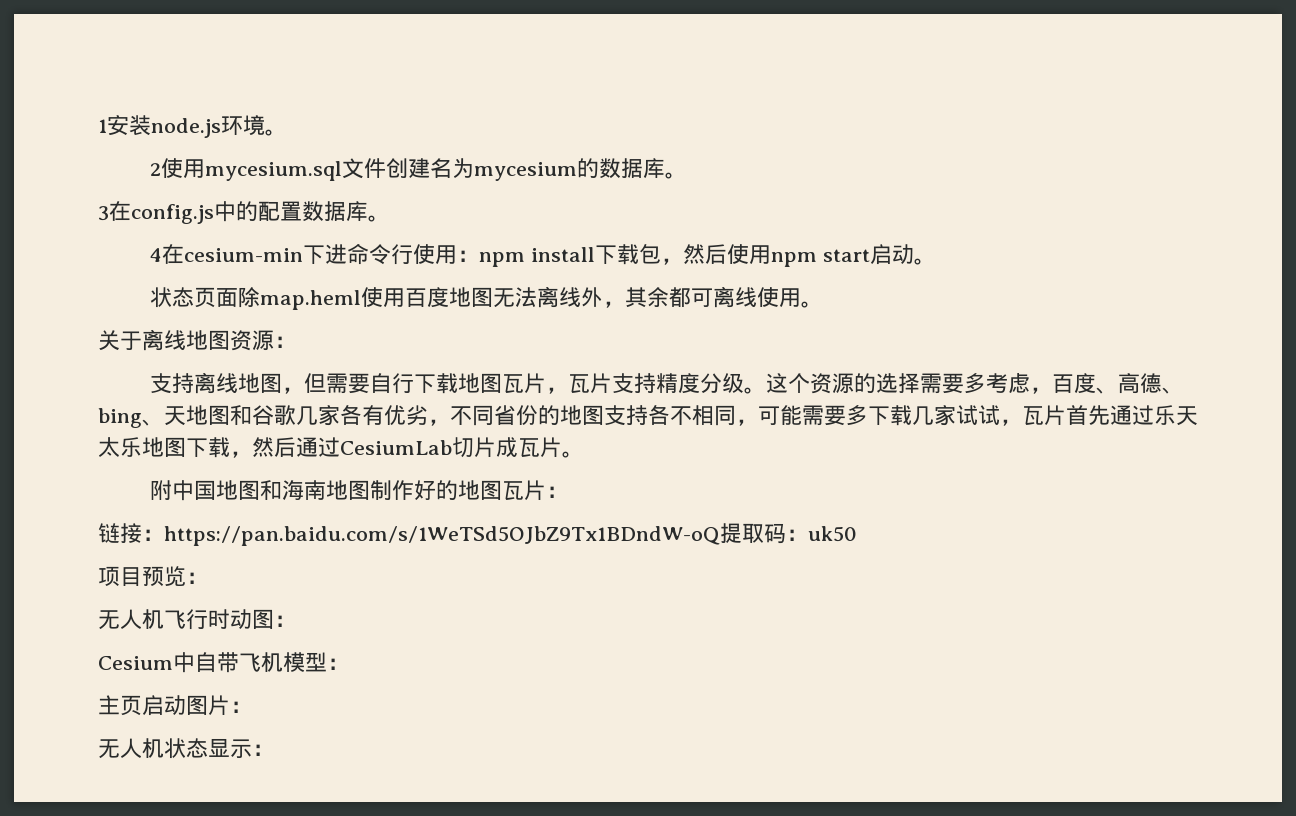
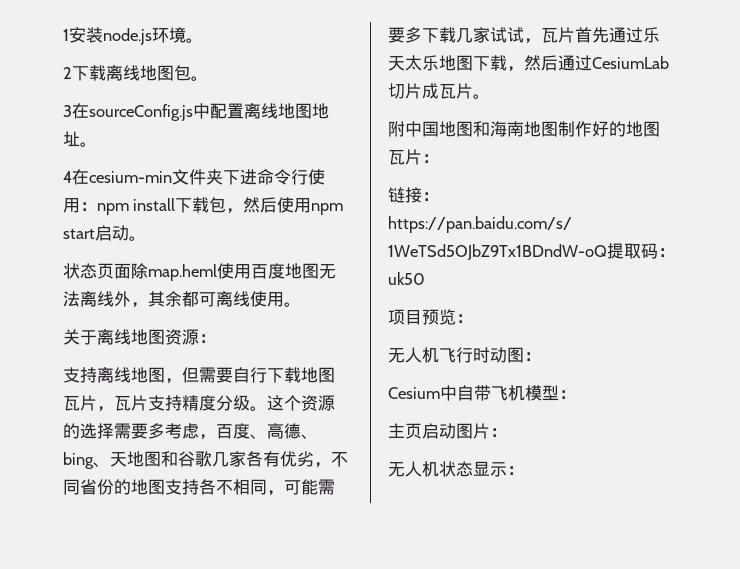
- 2使用mycesium.sql文件创建名为mycesium的数据库。
- 3在config.js中的配置数据库。
+ 2下载离线地图包。
+ 3在sourceConfig.js中配置离线地图地址。
- 4在cesium-min下进命令行使用：npm install下载包，然后使用npm start启动。
+ 4在cesium-min文件夹下进命令行使用：npm install下载包，然后使用npm start启动。

